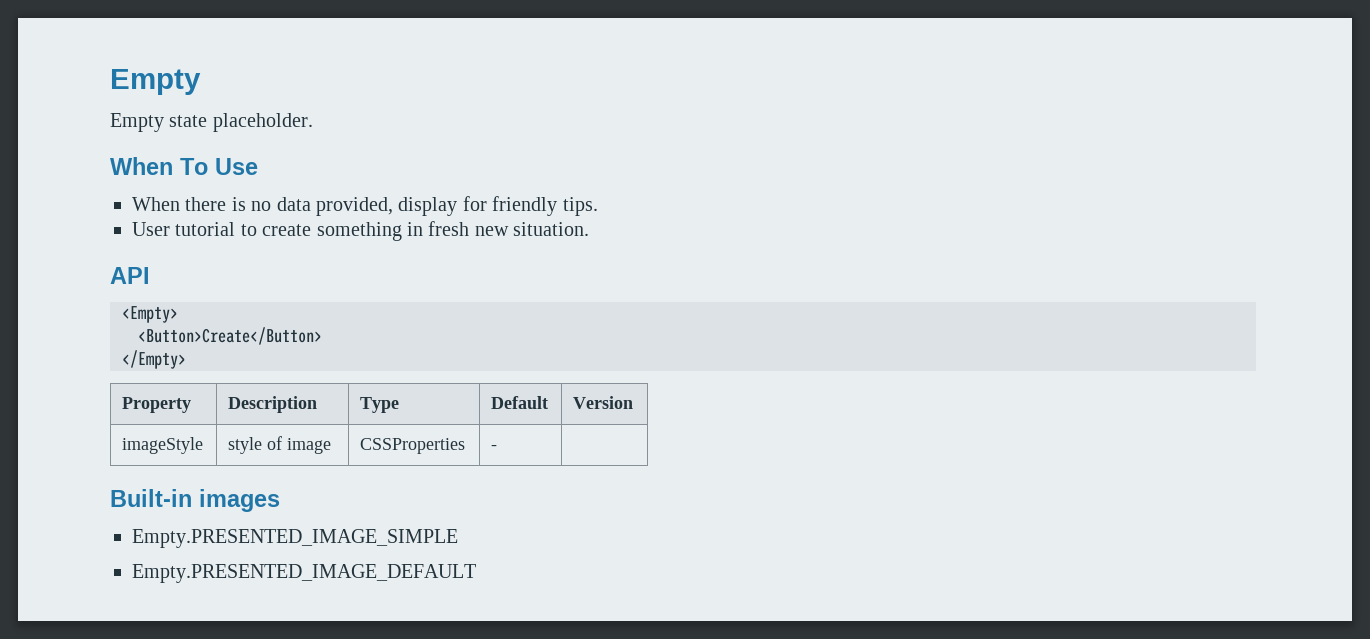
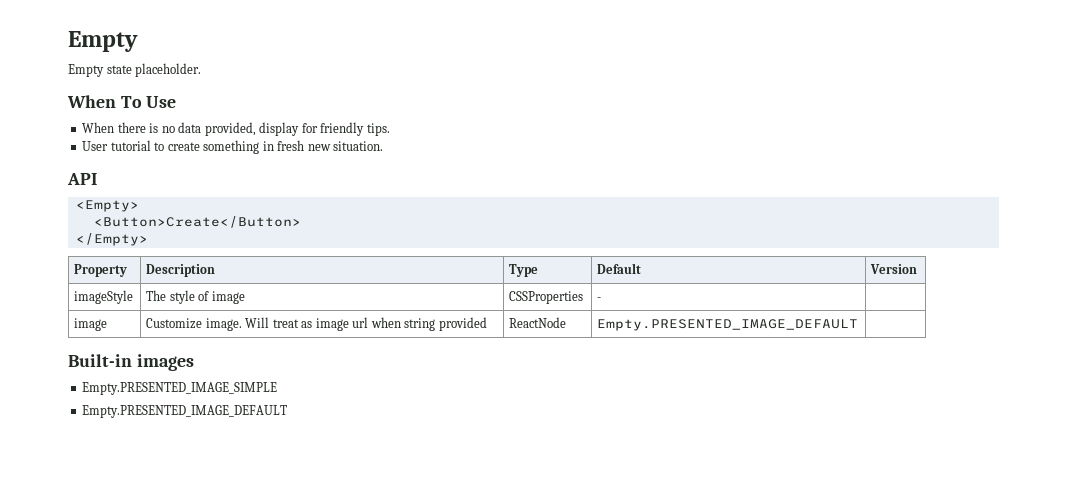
- imageStyle | style of image | CSSProperties | - |
+ imageStyle | The style of image | CSSProperties | - |
+ image | Customize image. Will treat as image url when string provided | ReactNode | Empty.PRESENTED_IMAGE_DEFAULT |

